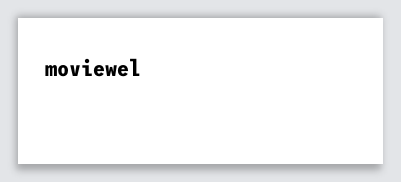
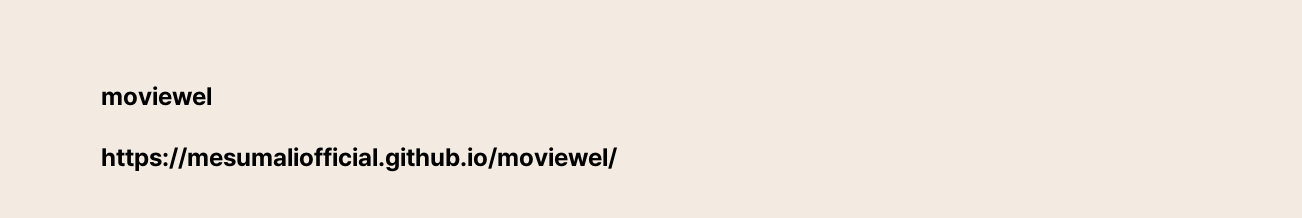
+ https://mesumaliofficial.github.io/moviewel/

